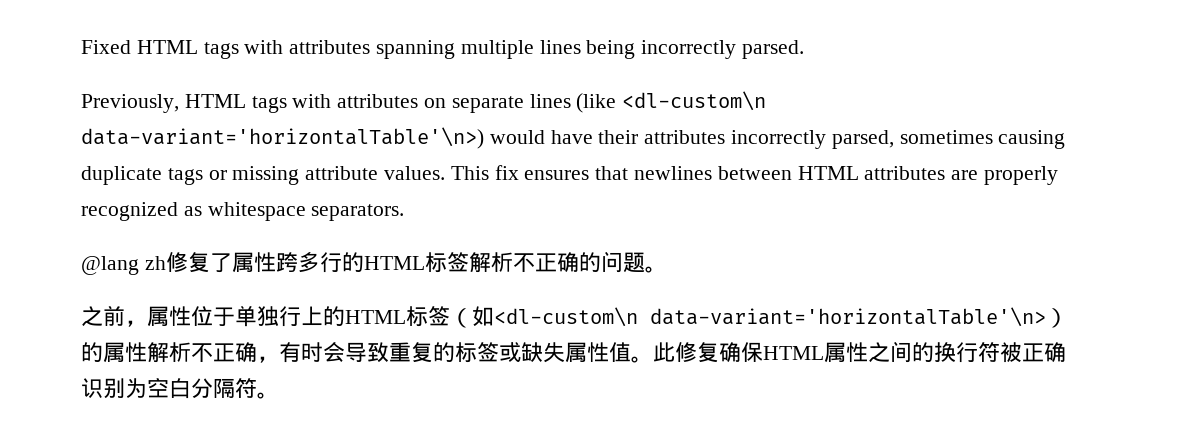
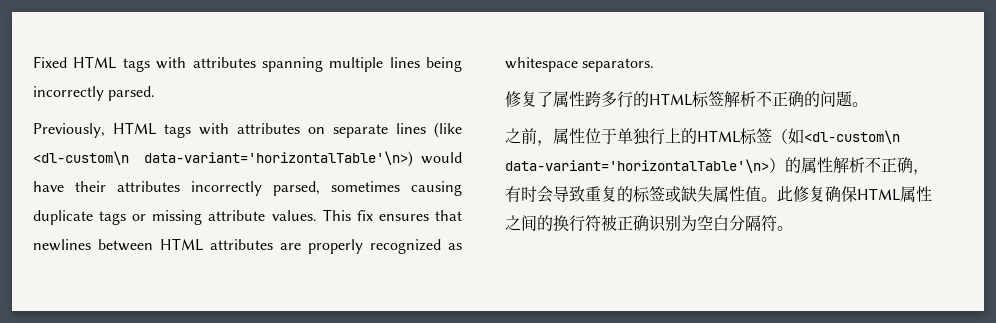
- @lang zh修复了属性跨多行的HTML标签解析不正确的问题。
+ 修复了属性跨多行的HTML标签解析不正确的问题。

